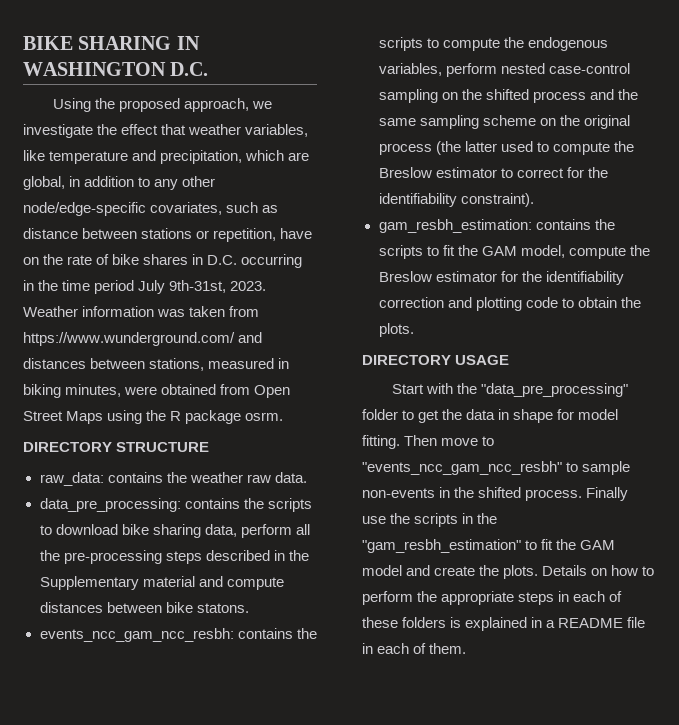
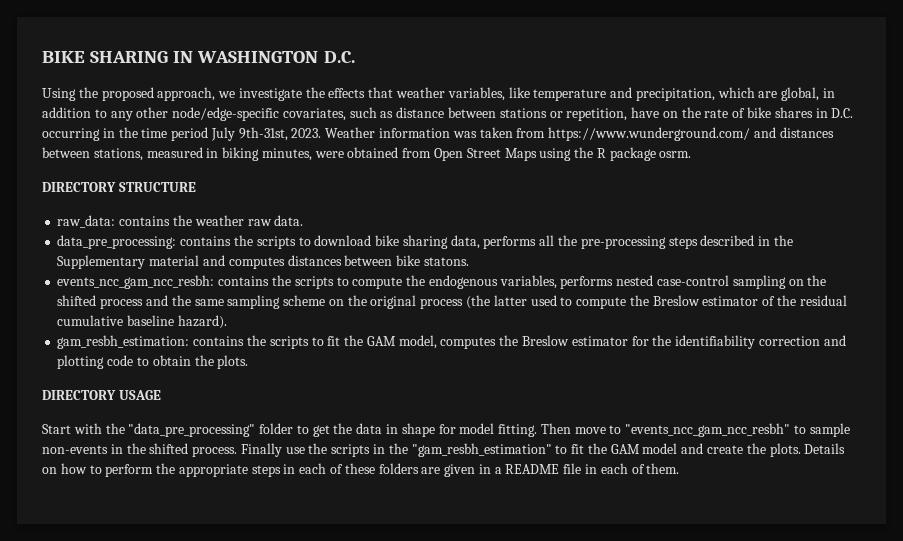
- Using the proposed approach, we investigate the effect that weather variables, like temperature and precipitation, which are global, in addition to any other node/edge-specific covariates, such as distance between stations or repetition, have on the rate of bike shares in D.C. occurring in the time period July 9th-31st, 2023.
+ Using the proposed approach, we investigate the effects that weather variables, like temperature and precipitation, which are global, in addition to any other node/edge-specific covariates, such as distance between stations or repetition, have on the rate of bike shares in D.C. occurring in the time period July 9th-31st, 2023.
- data_pre_processing: contains the scripts to download bike sharing data, perform all the pre-processing steps described in the Supplementary material and compute distances between bike statons.
+ data_pre_processing: contains the scripts to download bike sharing data, performs all the pre-processing steps described in the Supplementary material and computes distances between bike statons.
- events_ncc_gam_ncc_resbh: contains the scripts to compute the endogenous variables, perform nested case-control sampling on the shifted process and the same sampling scheme on the original process (the latter used to compute the Breslow estimator to correct for the identifiability constraint).
+ events_ncc_gam_ncc_resbh: contains the scripts to compute the endogenous variables, performs nested case-control sampling on the shifted process and the same sampling scheme on the original process (the latter used to compute the Breslow estimator of the residual cumulative baseline hazard).
- gam_resbh_estimation: contains the scripts to fit the GAM model, compute the Breslow estimator for the identifiability correction and plotting code to obtain the plots.
+ gam_resbh_estimation: contains the scripts to fit the GAM model, computes the Breslow estimator for the identifiability correction and plotting code to obtain the plots.
- Details on how to perform the appropriate steps in each of these folders is explained in a README file in each of them.
+ Details on how to perform the appropriate steps in each of these folders are given in a README file in each of them.

